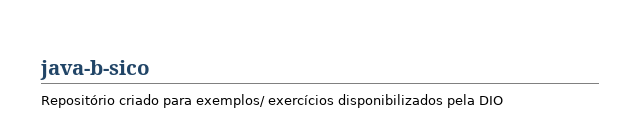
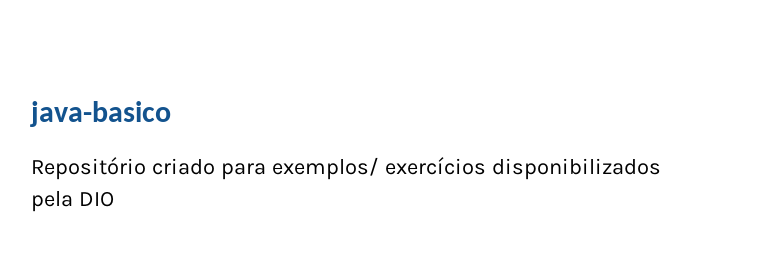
- java-b-sico
+ java-basico

